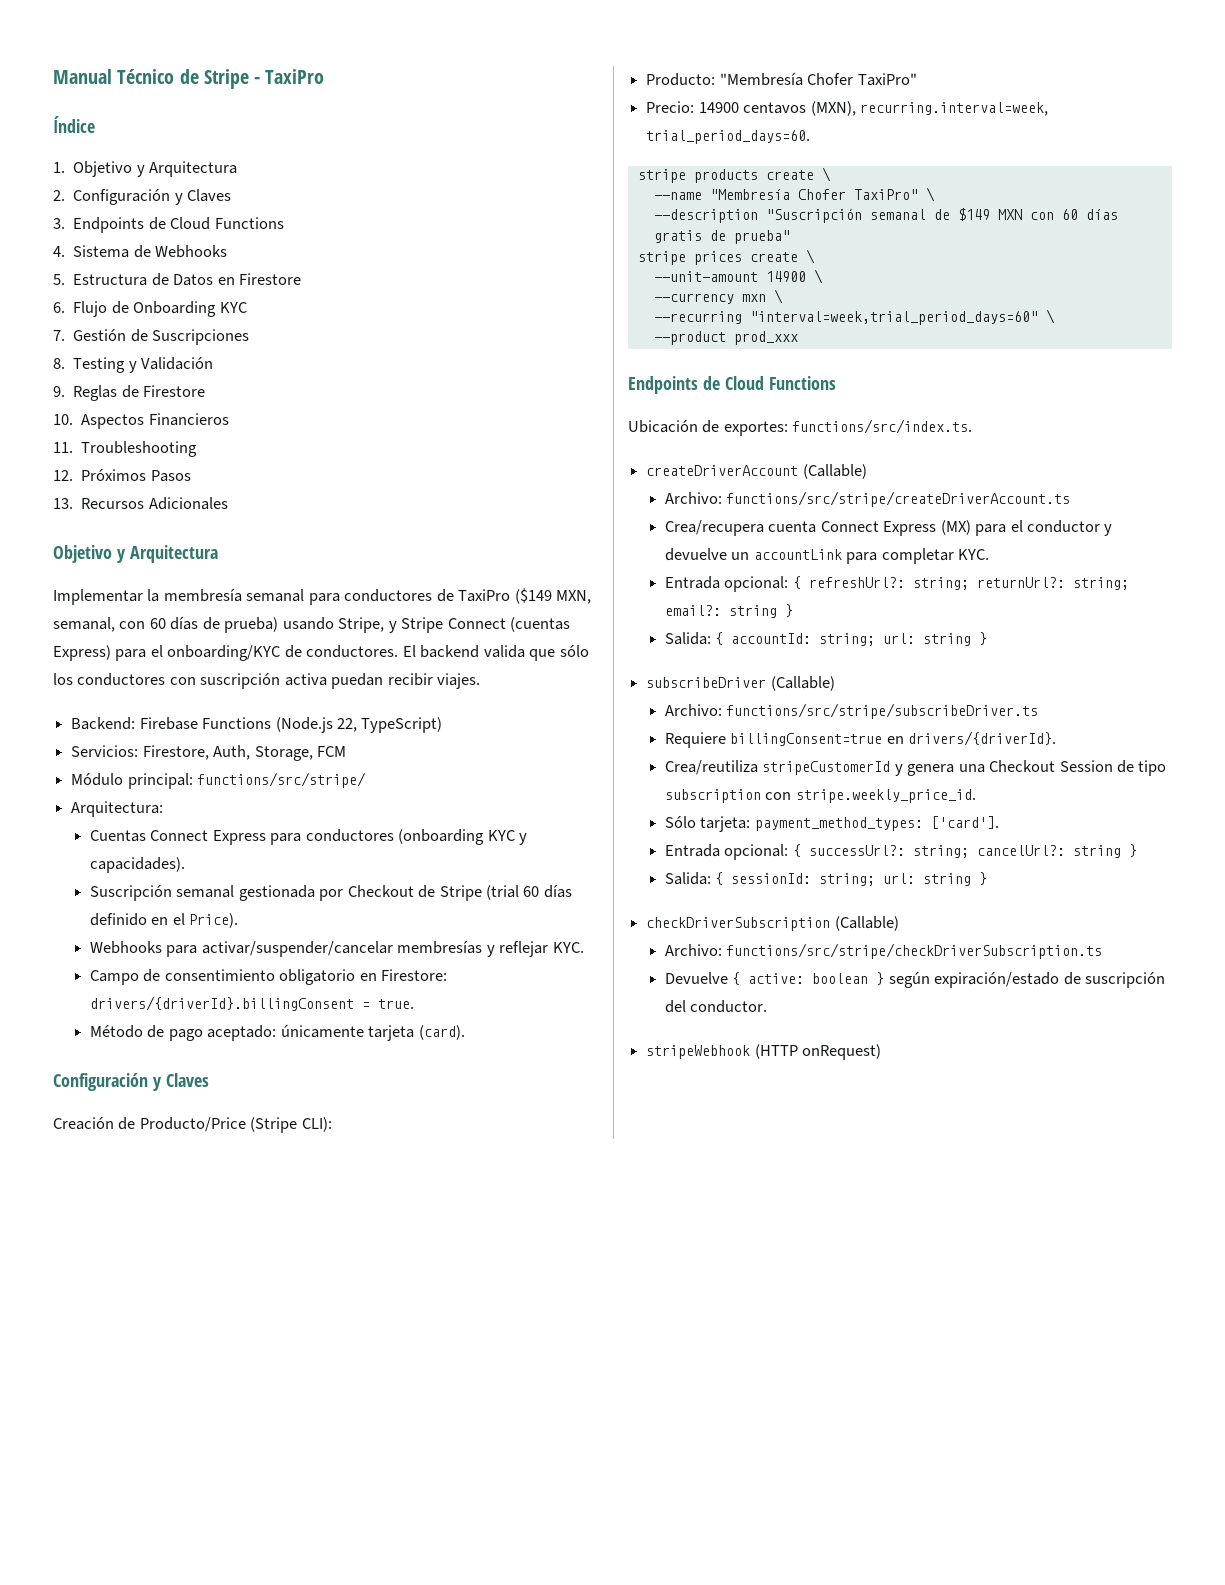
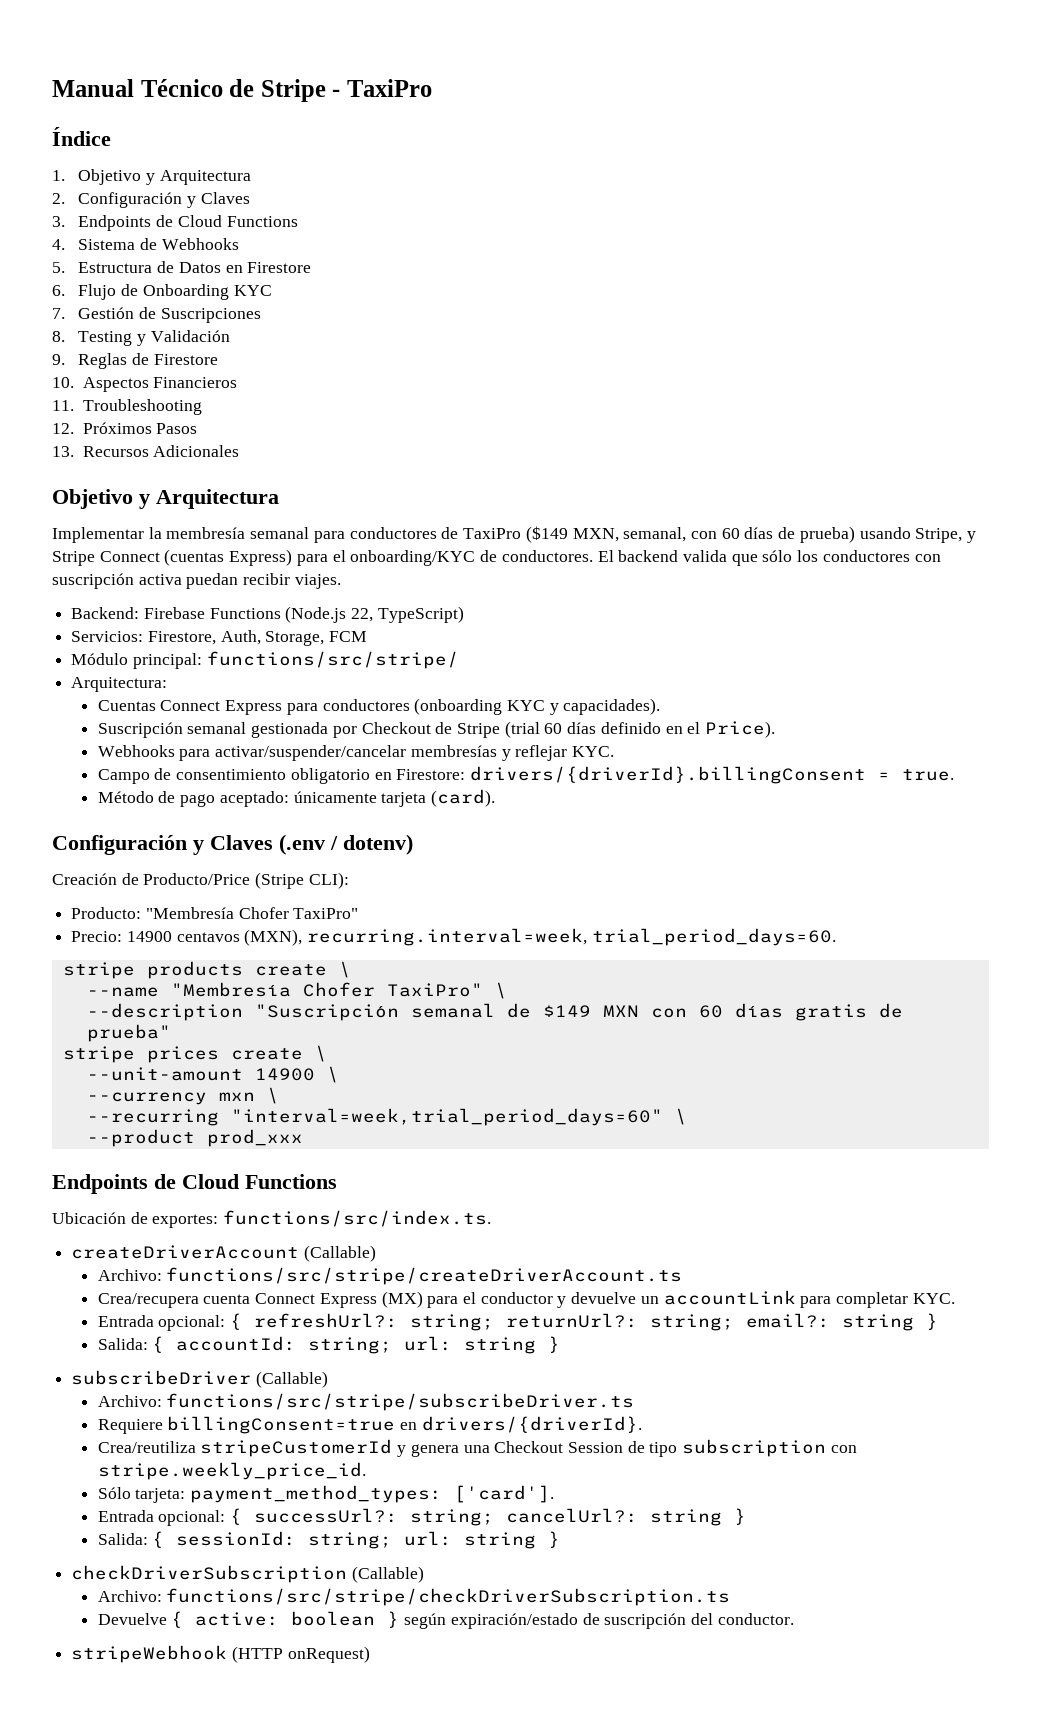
  Método de pago aceptado: únicamente tarjeta (card).
- Configuración y Claves
+ Configuración y Claves (.env / dotenv)

